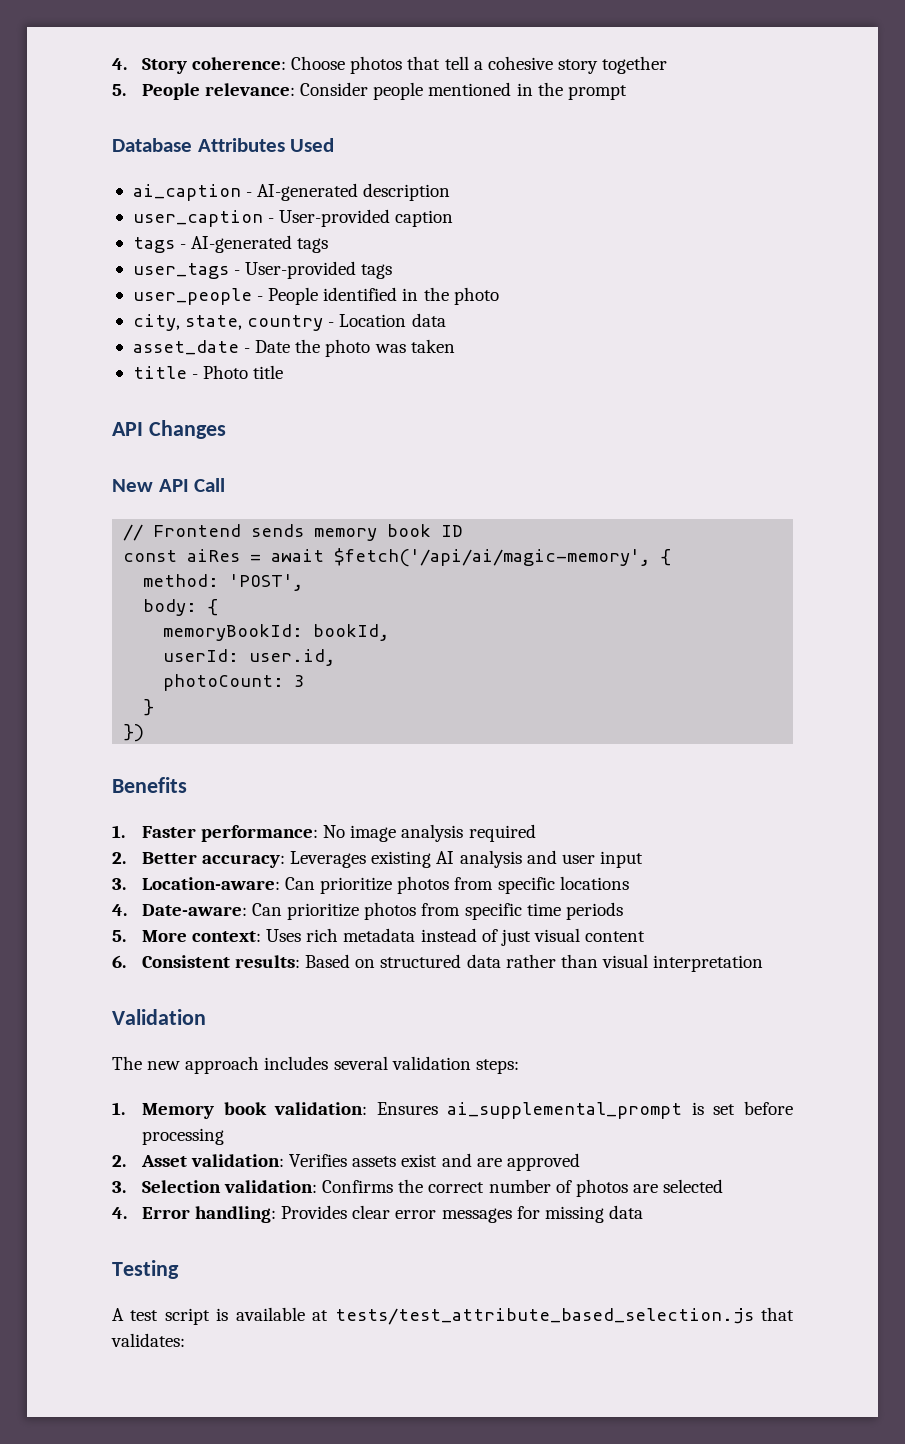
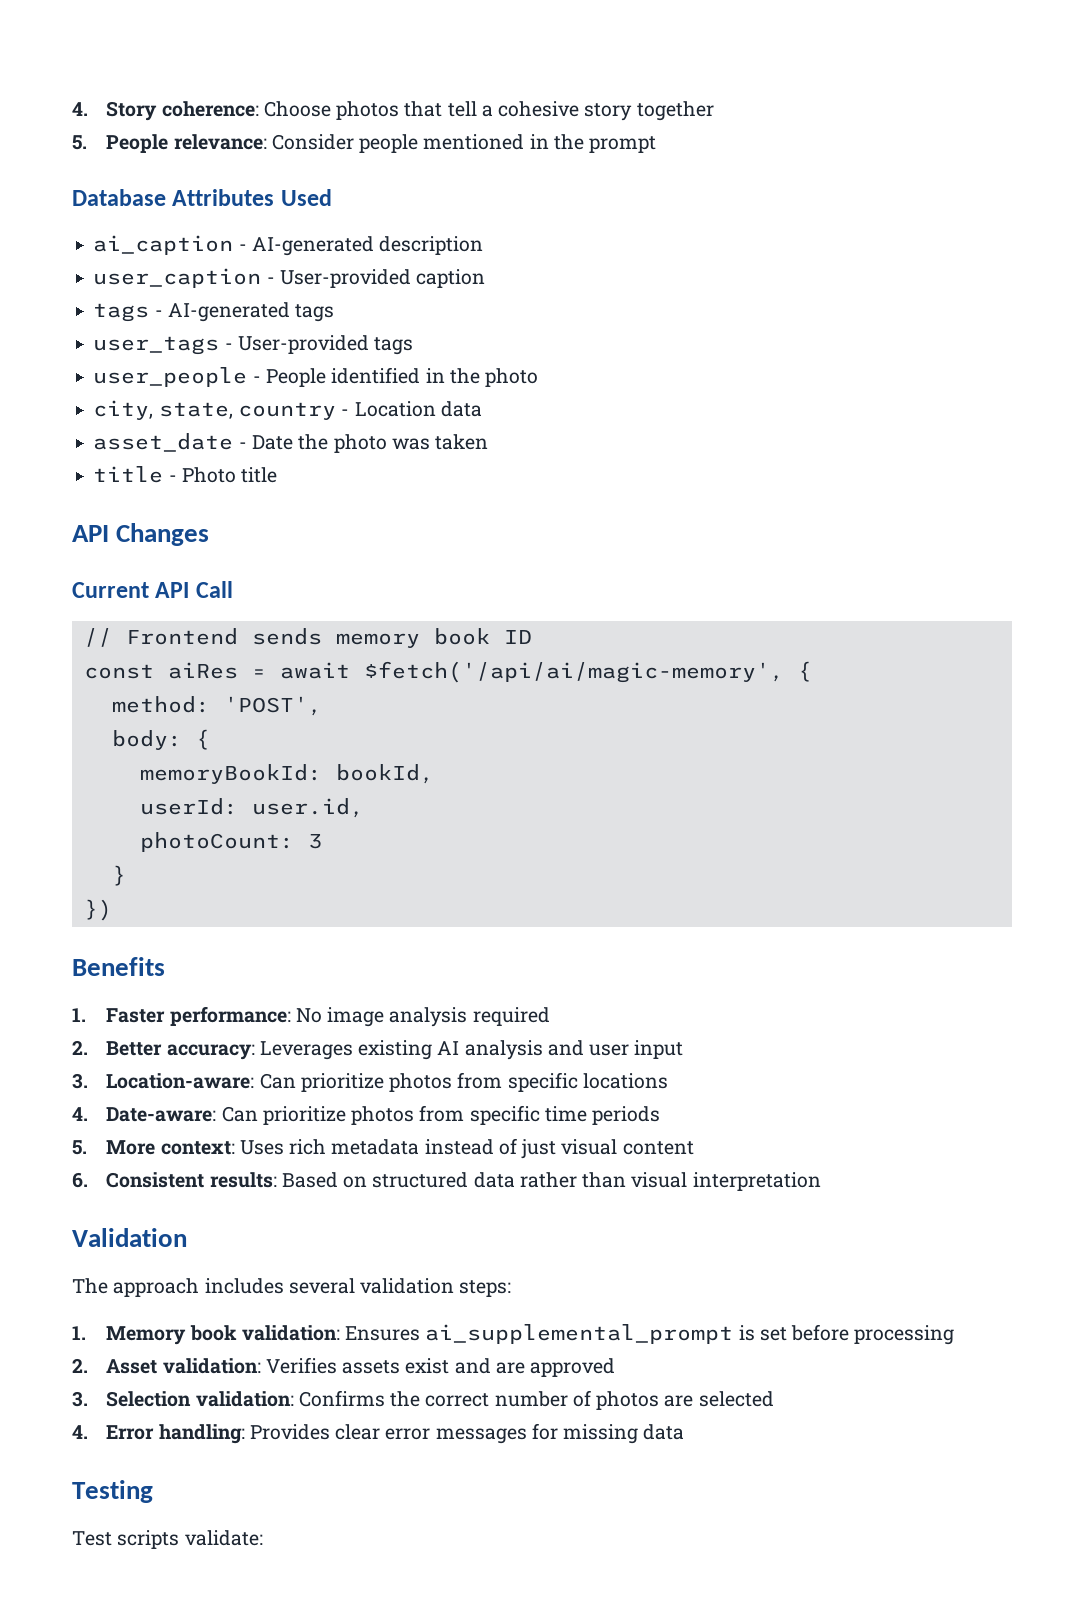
- New API Call
+ Current API Call
- The new approach includes several validation steps:
+ The approach includes several validation steps:
- A test script is available at tests/test_attribute_based_selection.js that validates:
+ Test scripts validate:

